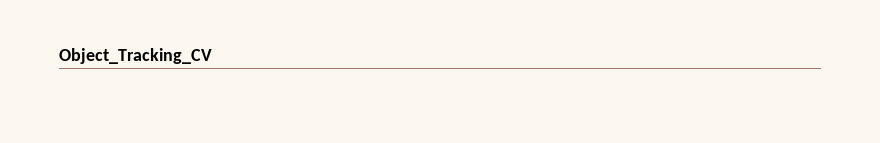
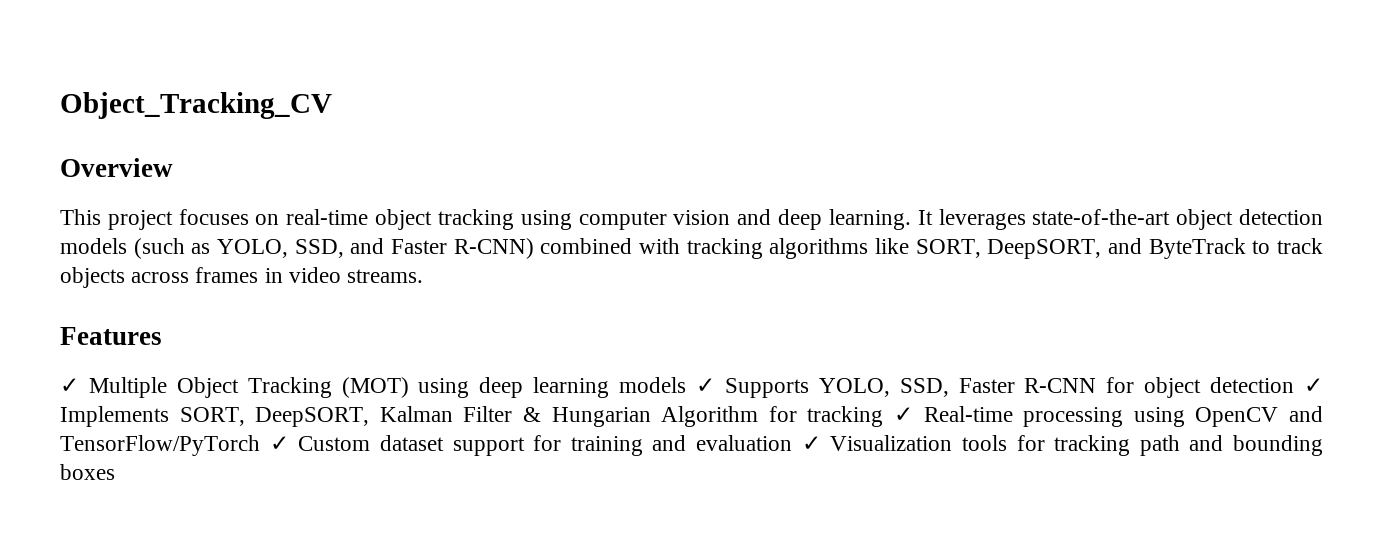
+ Overview
+ This project focuses on real-time object tracking using computer vision and deep learning. It leverages state-of-the-art object detection models (such as YOLO, SSD, and Faster R-CNN) combined with tracking algorithms like SORT, DeepSORT, and ByteTrack to track objects across frames in video streams.
+ Features
+ ✓ Multiple Object Tracking (MOT) using deep learning models ✓ Supports YOLO, SSD, Faster R-CNN for object detection ✓ Implements SORT, DeepSORT, Kalman Filter & Hungarian Algorithm for tracking ✓ Real-time processing using OpenCV and TensorFlow/PyTorch ✓ Custom dataset support for training and evaluation ✓ Visualization tools for tracking path and bounding boxes

